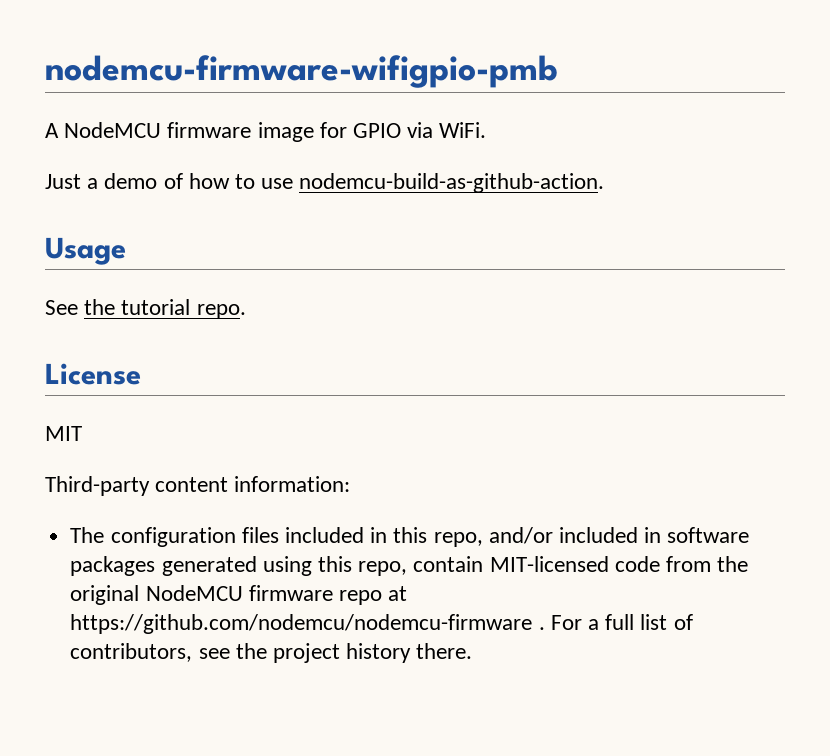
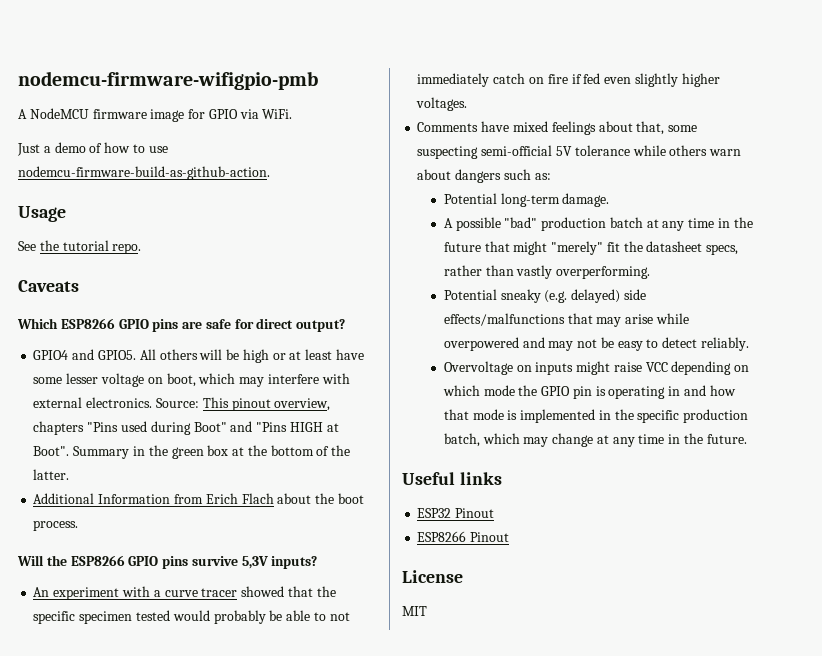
- Just a demo of how to use nodemcu-build-as-github-action.
+ Just a demo of how to use nodemcu-firmware-build-as-github-action.
+ Caveats
+ Which ESP8266 GPIO pins are safe for direct output?
+ GPIO4 and GPIO5. All others will be high or at least have some lesser voltage on boot, which may interfere with external electronics. Source: This pinout overview, chapters "Pins used during Boot" and "Pins HIGH at Boot". Summary in the green box at the bottom of the latter.
+ Additional Information from Erich Flach about the boot process.
+ Will the ESP8266 GPIO pins survive 5,3V inputs?
+ An experiment with a curve tracer showed that the specific specimen tested would probably be able to not immediately catch on fire if fed even slightly higher voltages.
+ Comments have mixed feelings about that, some suspecting semi-official 5V tolerance while others warn about dangers such as:
+ Potential long-term damage.
+ A possible "bad" production batch at any time in the future that might "merely" fit the datasheet specs, rather than vastly overperforming.
+ Potential sneaky (e.g. delayed) side effects/malfunctions that may arise while overpowered and may not be easy to detect reliably.
+ Overvoltage on inputs might raise VCC depending on which mode the GPIO pin is operating in and how that mode is implemented in the specific production batch, which may change at any time in the future.
+ Useful links
+ ESP32 Pinout
+ ESP8266 Pinout
  License
  MIT
- Third-party content information:
- The configuration files included in this repo, and/or included in software packages generated using this repo, contain MIT-licensed code from the original NodeMCU firmware repo at https://github.com/nodemcu/nodemcu-firmware . For a full list of contributors, see the project history there.

